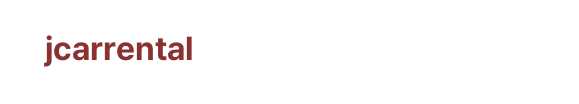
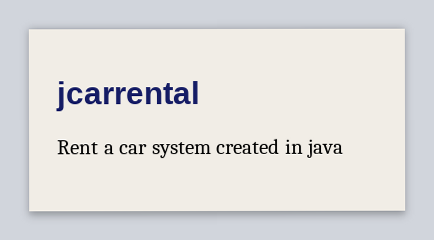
+ Rent a car system created in java

